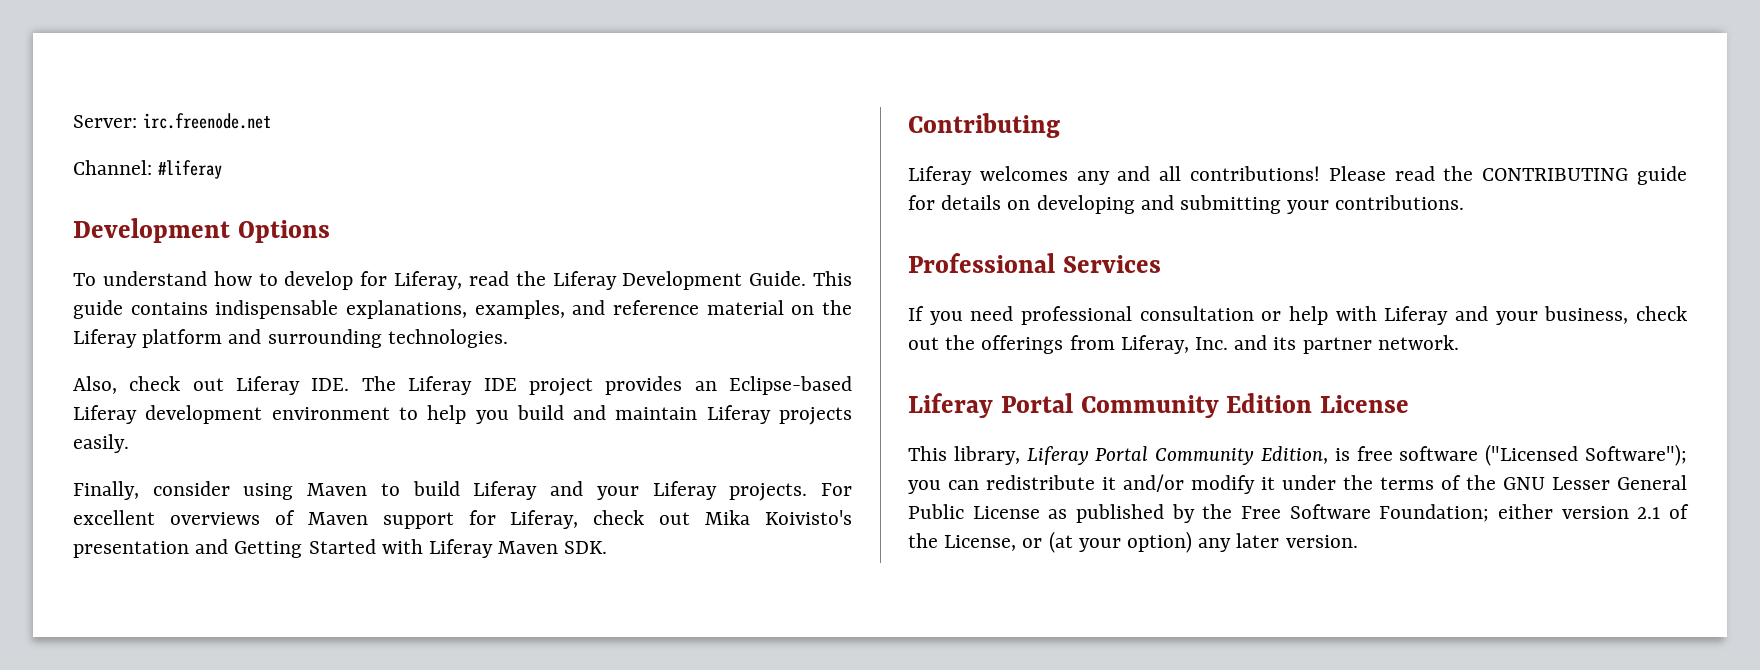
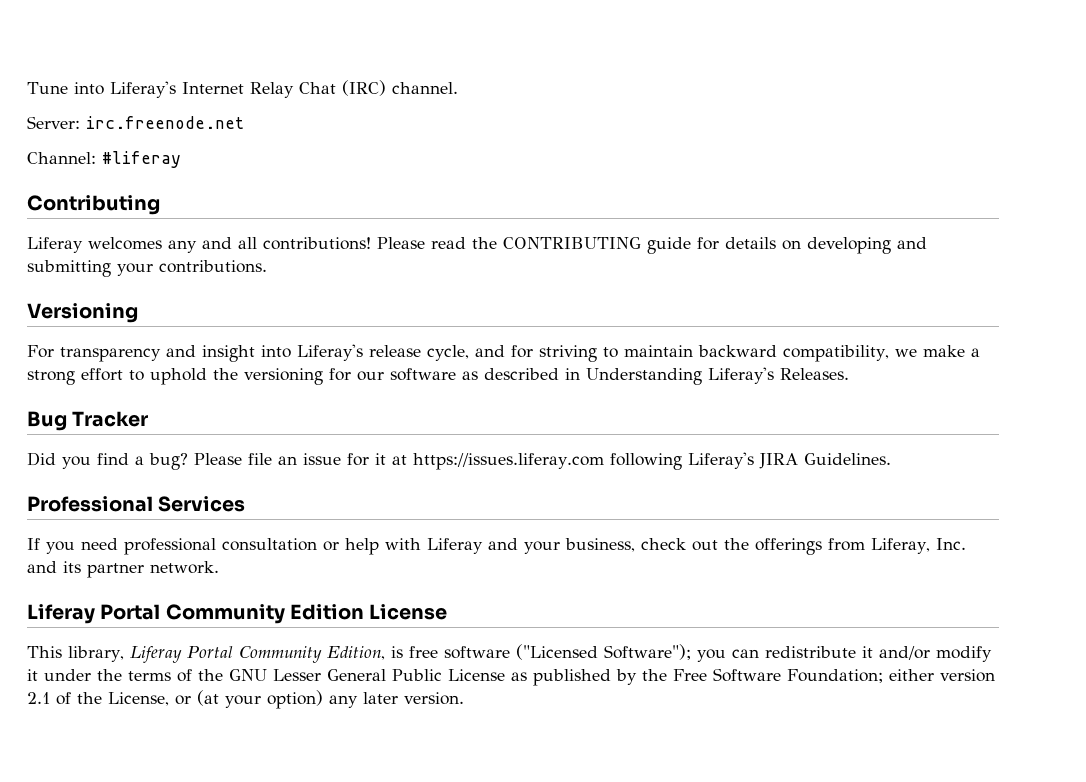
+ Tune into Liferay's Internet Relay Chat (IRC) channel.
  Server: irc.freenode.net
  Channel: #liferay
- Development Options
- To understand how to develop for Liferay, read the Liferay Development Guide. This guide contains indispensable explanations, examples, and reference material on the Liferay platform and surrounding technologies.
- Also, check out Liferay IDE. The Liferay IDE project provides an Eclipse-based Liferay development environment to help you build and maintain Liferay projects easily.
- Finally, consider using Maven to build Liferay and your Liferay projects. For excellent overviews of Maven support for Liferay, check out Mika Koivisto's presentation and Getting Started with Liferay Maven SDK.
+ Versioning
+ For transparency and insight into Liferay's release cycle, and for striving to maintain backward compatibility, we make a strong effort to uphold the versioning for our software as described in Understanding Liferay's Releases.
+ Bug Tracker
+ Did you find a bug? Please file an issue for it at https://issues.liferay.com following Liferay's JIRA Guidelines.

